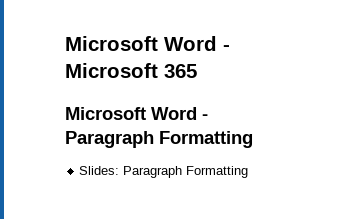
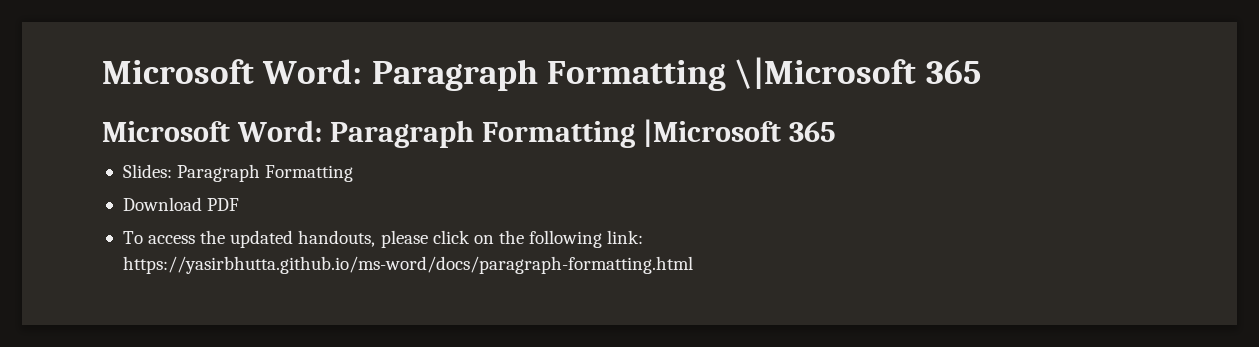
- Microsoft Word - Microsoft 365
+ Microsoft Word: Paragraph Formatting \|Microsoft 365
- Microsoft Word - Paragraph Formatting
+ Microsoft Word: Paragraph Formatting |Microsoft 365
+ Download PDF
+ To access the updated handouts, please click on the following link: https://yasirbhutta.github.io/ms-word/docs/paragraph-formatting.html

